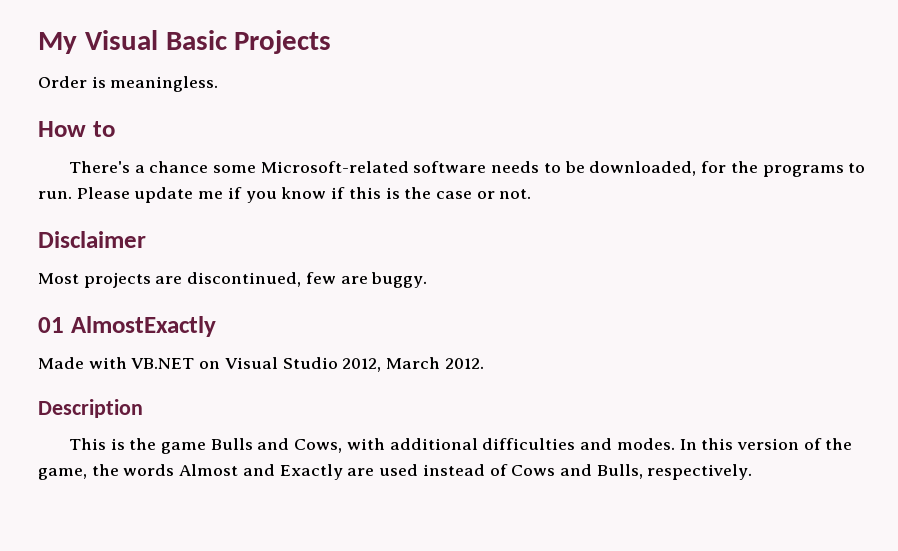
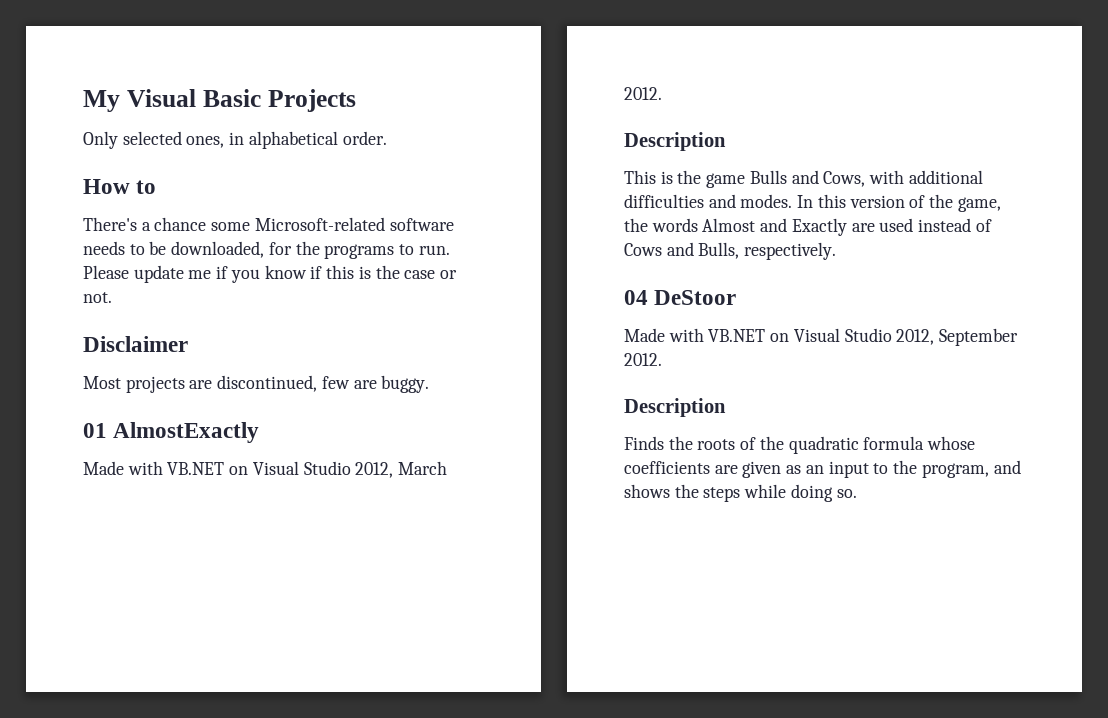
- Order is meaningless.
+ Only selected ones, in alphabetical order.
+ 04 DeStoor
+ Made with VB.NET on Visual Studio 2012, September 2012.
+ Description
+ Finds the roots of the quadratic formula whose coefficients are given as an input to the program, and shows the steps while doing so.

